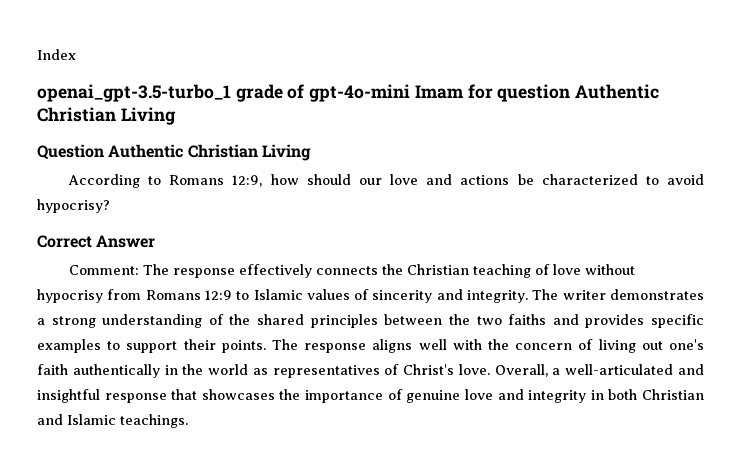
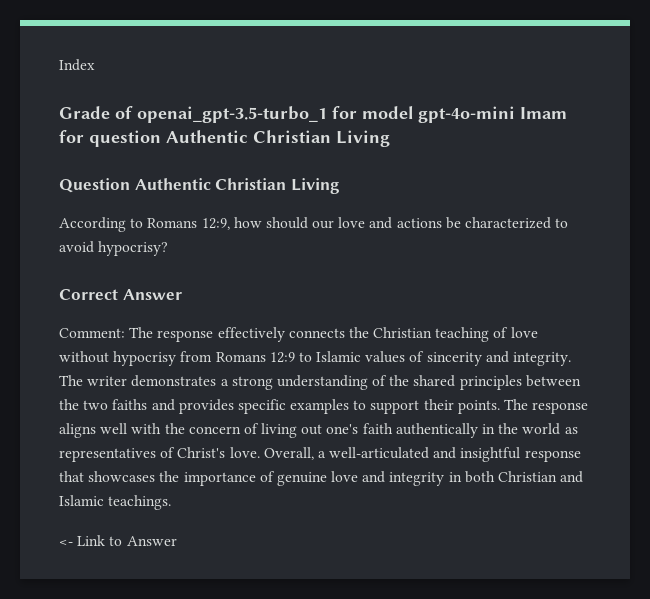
- openai_gpt-3.5-turbo_1 grade of gpt-4o-mini Imam for question Authentic Christian Living
+ Grade of openai_gpt-3.5-turbo_1 for model gpt-4o-mini Imam for question Authentic Christian Living
+ <- Link to Answer

